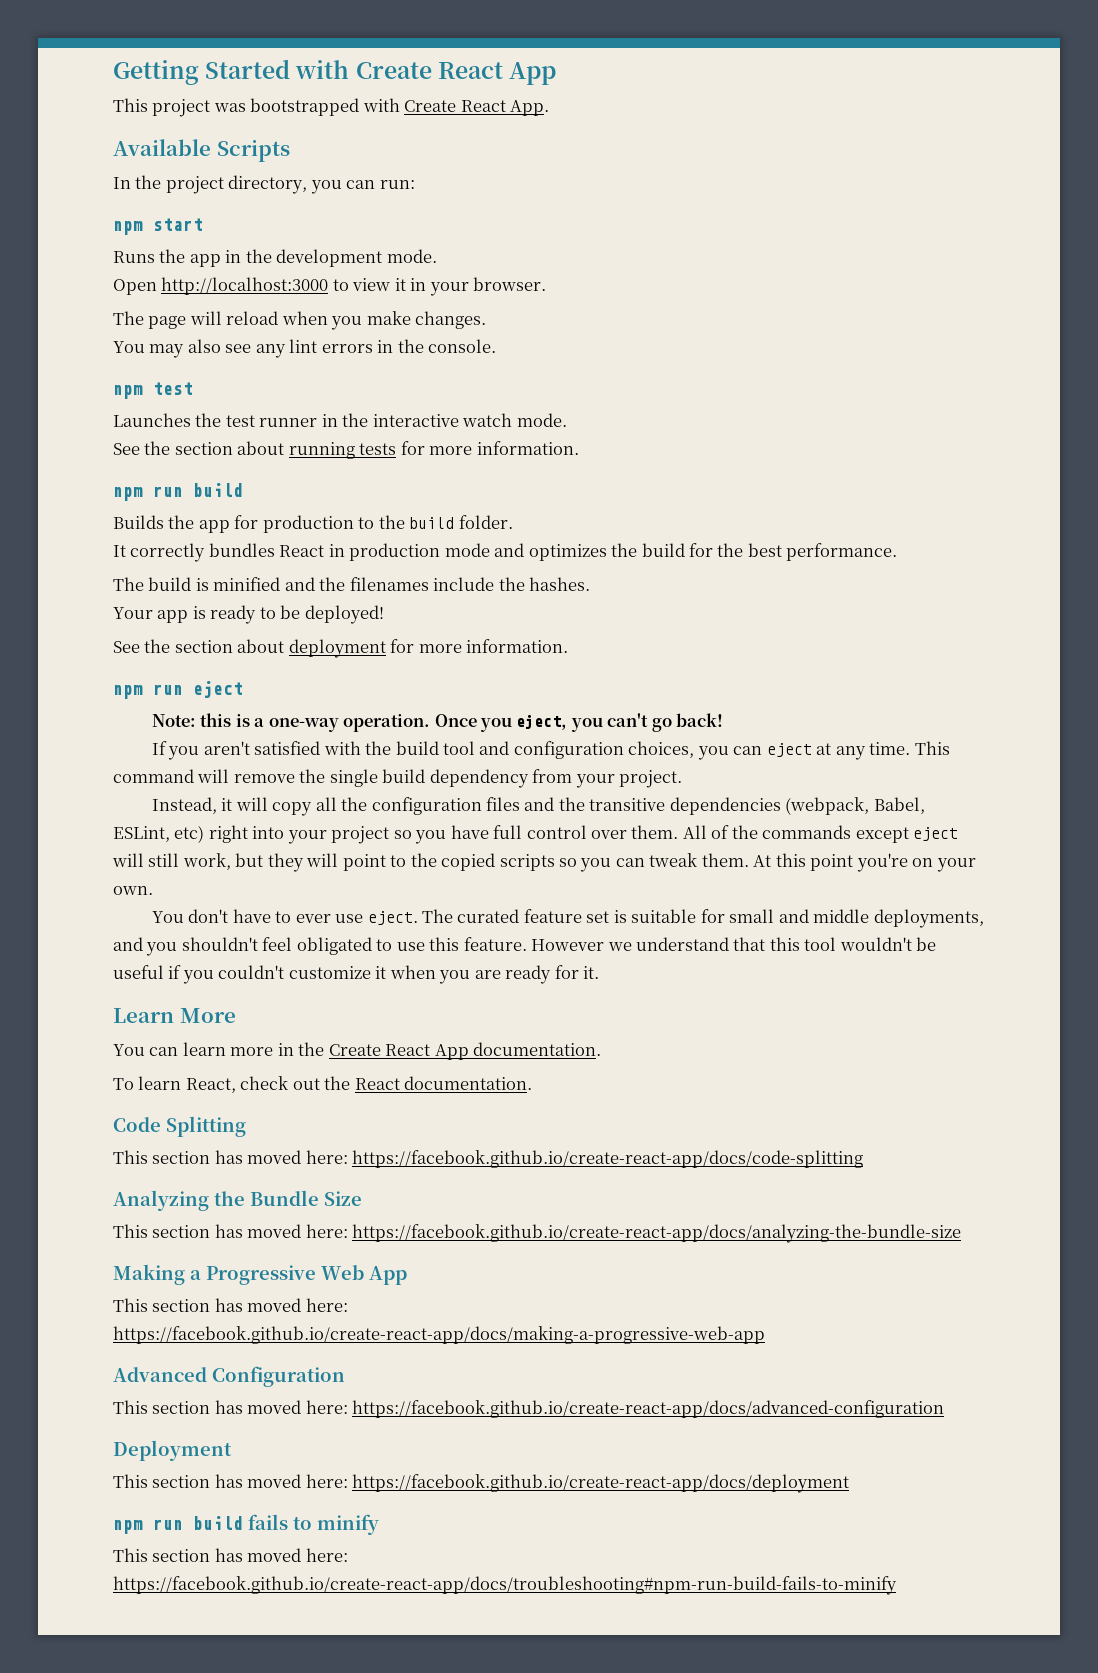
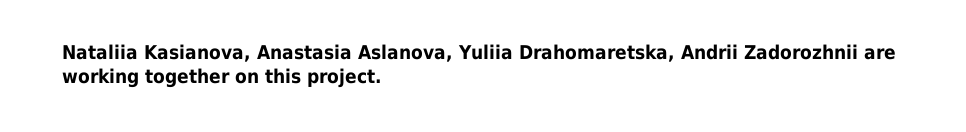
- Getting Started with Create React App
- This project was bootstrapped with Create React App.
- Available Scripts
- In the project directory, you can run:
- npm start
- Runs the app in the development mode.
- Open http://localhost:3000 to view it in your browser.
- The page will reload when you make changes.
- You may also see any lint errors in the console.
- npm test
- Launches the test runner in the interactive watch mode.
- See the section about running tests for more information.
- npm run build
- Builds the app for production to the build folder.
- It correctly bundles React in production mode and optimizes the build for the best performance.
- The build is minified and the filenames include the hashes.
- Your app is ready to be deployed!
- See the section about deployment for more information.
- npm run eject
- Note: this is a one-way operation. Once you eject, you can't go back!
- If you aren't satisfied with the build tool and configuration choices, you can eject at any time. This command will remove the single build dependency from your project.
- Instead, it will copy all the configuration files and the transitive dependencies (webpack, Babel, ESLint, etc) right into your project so you have full control over them. All of the commands except eject will still work, but they will point to the copied scripts so you can tweak them. At this point you're on your own.
- You don't have to ever use eject. The curated feature set is suitable for small and middle deployments, and you shouldn't feel obligated to use this feature. However we understand that this tool wouldn't be useful if you couldn't customize it when you are ready for it.
- Learn More
- You can learn more in the Create React App documentation.
- To learn React, check out the React documentation.
- Code Splitting
- This section has moved here: https://facebook.github.io/create-react-app/docs/code-splitting
- Analyzing the Bundle Size
- This section has moved here: https://facebook.github.io/create-react-app/docs/analyzing-the-bundle-size
- Making a Progressive Web App
- This section has moved here: https://facebook.github.io/create-react-app/docs/making-a-progressive-web-app
- Advanced Configuration
- This section has moved here: https://facebook.github.io/create-react-app/docs/advanced-configuration
- Deployment
- This section has moved here: https://facebook.github.io/create-react-app/docs/deployment
- npm run build fails to minify
- This section has moved here: https://facebook.github.io/create-react-app/docs/troubleshooting#npm-run-build-fails-to-minify
+ Nataliia Kasianova, Anastasia Aslanova, Yuliia Drahomaretska, Andrii Zadorozhnii are working together on this project.

